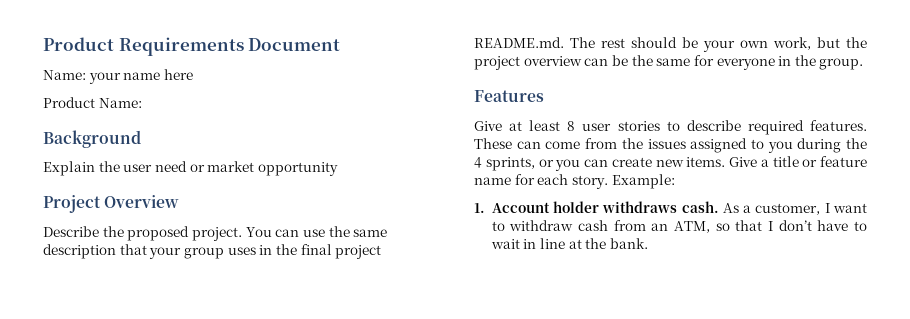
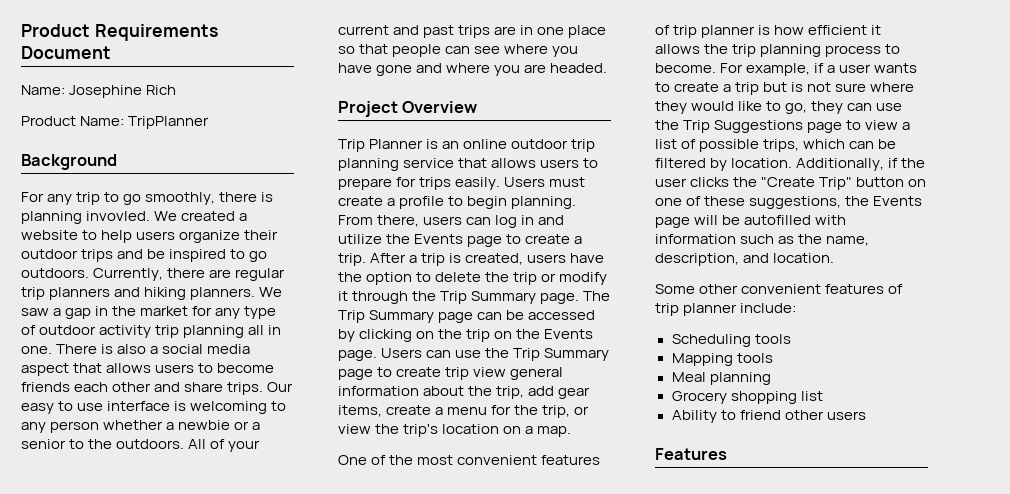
- Name: your name here
+ Name: Josephine Rich
- Product Name:
+ Product Name: TripPlanner
- Explain the user need or market opportunity
+ For any trip to go smoothly, there is planning invovled. We created a website to help users organize their outdoor trips and be inspired to go outdoors. Currently, there are regular trip planners and hiking planners. We saw a gap in the market for any type of outdoor activity trip planning all in one. There is also a social media aspect that allows users to become friends each other and share trips. Our easy to use interface is welcoming to any person whether a newbie or a senior to the outdoors. All of your current and past trips are in one place so that people can see where you have gone and where you are headed.
  Project Overview
- Describe the proposed project. You can use the same description that your group uses in the final project README.md. The rest should be your own work, but the project overview can be the same for everyone in the group.
+ Trip Planner is an online outdoor trip planning service that allows users to prepare for trips easily. Users must create a profile to begin planning. From there, users can log in and utilize the Events page to create a trip. After a trip is created, users have the option to delete the trip or modify it through the Trip Summary page. The Trip Summary page can be accessed by clicking on the trip on the Events page. Users can use the Trip Summary page to create trip view general information about the trip, add gear items, create a menu for the trip, or view the trip's location on a map.
+ One of the most convenient features of trip planner is how efficient it allows the trip planning process to become. For example, if a user wants to create a trip but is not sure where they would like to go, they can use the Trip Suggestions page to view a list of possible trips, which can be filtered by location. Additionally, if the user clicks the "Create Trip" button on one of these suggestions, the Events page will be autofilled with information such as the name, description, and location.
+ Some other convenient features of trip planner include:
+ Scheduling tools
+ Mapping tools
+ Meal planning
+ Grocery shopping list
+ Ability to friend other users
  Features
- Give at least 8 user stories to describe required features. These can come from the issues assigned to you during the 4 sprints, or you can create new items. Give a title or feature name for each story. Example:
- 1. Account holder withdraws cash. As a customer, I want to withdraw cash from an ATM, so that I don’t have to wait in line at the bank.

